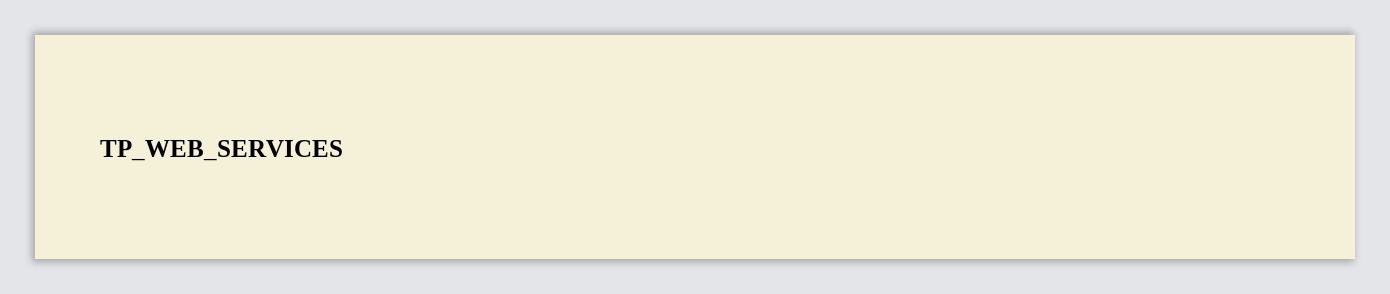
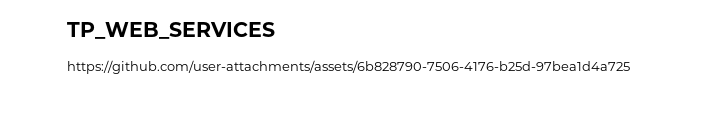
+ https://github.com/user-attachments/assets/6b828790-7506-4176-b25d-97bea1d4a725

